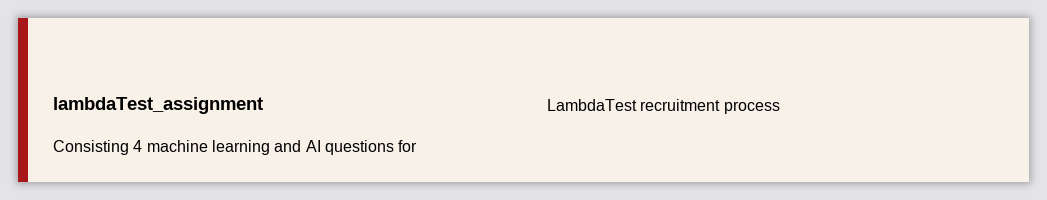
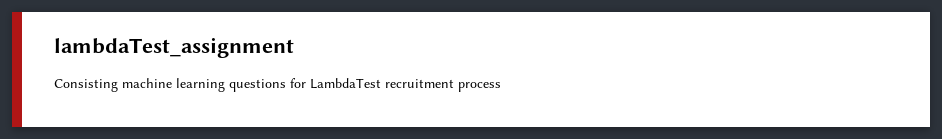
- Consisting 4 machine learning and AI questions for LambdaTest recruitment process
+ Consisting machine learning questions for LambdaTest recruitment process

